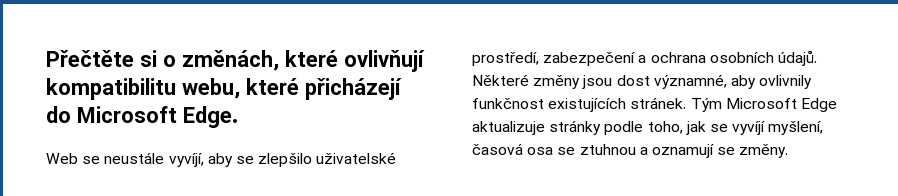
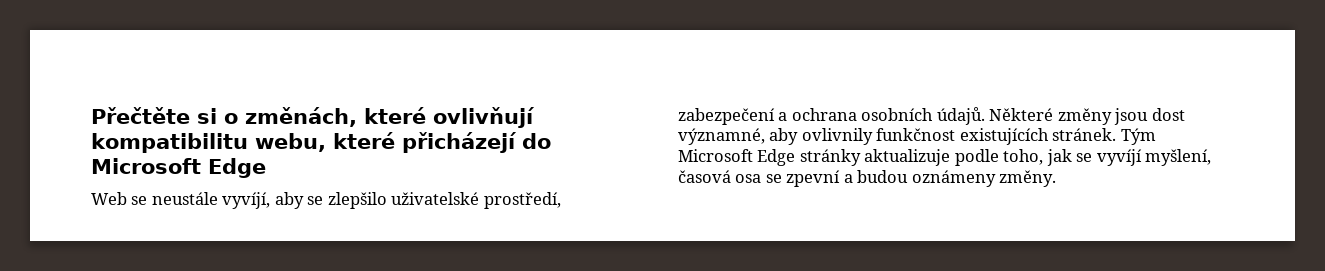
- Přečtěte si o změnách, které ovlivňují kompatibilitu webu, které přicházejí do Microsoft Edge.
+ Přečtěte si o změnách, které ovlivňují kompatibilitu webu, které přicházejí do Microsoft Edge
- Tým Microsoft Edge aktualizuje stránky podle toho, jak se vyvíjí myšlení, časová osa se ztuhnou a oznamují se změny.
+ Tým Microsoft Edge stránky aktualizuje podle toho, jak se vyvíjí myšlení, časová osa se zpevní a budou oznámeny změny.

